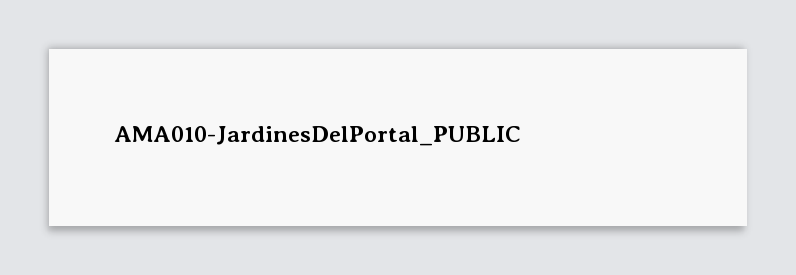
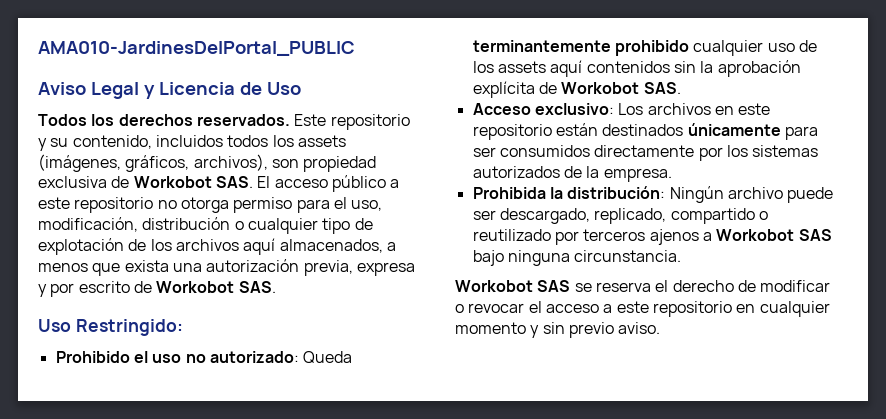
+ Aviso Legal y Licencia de Uso
+ Todos los derechos reservados. Este repositorio y su contenido, incluidos todos los assets (imágenes, gráficos, archivos), son propiedad exclusiva de Workobot SAS. El acceso público a este repositorio no otorga permiso para el uso, modificación, distribución o cualquier tipo de explotación de los archivos aquí almacenados, a menos que exista una autorización previa, expresa y por escrito de Workobot SAS.
+ Uso Restringido:
+ Prohibido el uso no autorizado: Queda terminantemente prohibido cualquier uso de los assets aquí contenidos sin la aprobación explícita de Workobot SAS.
+ Acceso exclusivo: Los archivos en este repositorio están destinados únicamente para ser consumidos directamente por los sistemas autorizados de la empresa.
+ Prohibida la distribución: Ningún archivo puede ser descargado, replicado, compartido o reutilizado por terceros ajenos a Workobot SAS bajo ninguna circunstancia.
+ Workobot SAS se reserva el derecho de modificar o revocar el acceso a este repositorio en cualquier momento y sin previo aviso.

